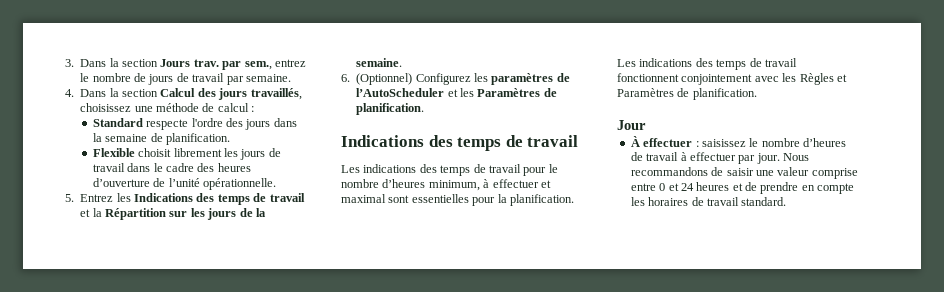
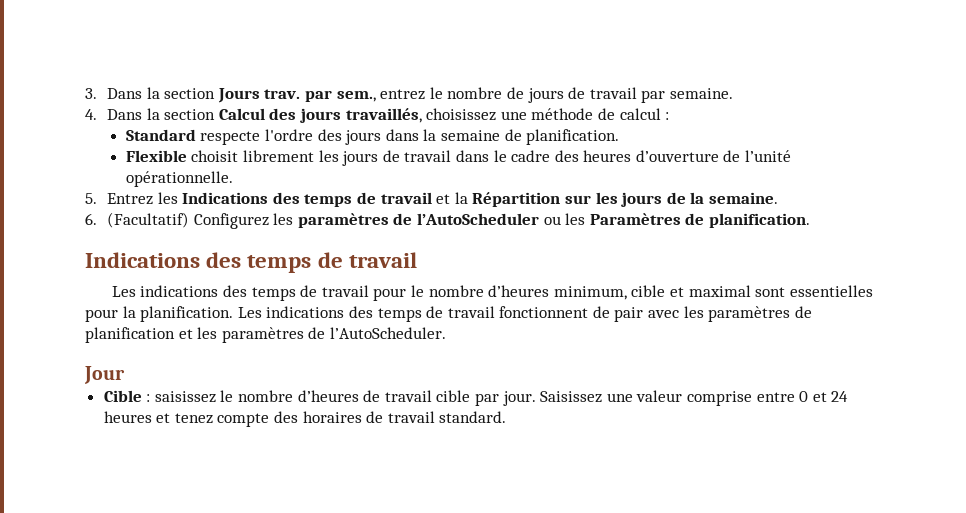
- 6. (Optionnel) Configurez les paramètres de l’AutoScheduler et les Paramètres de planification.
+ 6. (Facultatif) Configurez les paramètres de l’AutoScheduler ou les Paramètres de planification.
- Les indications des temps de travail pour le nombre d’heures minimum, à effectuer et maximal sont essentielles pour la planification.
+ Les indications des temps de travail pour le nombre d’heures minimum, cible et maximal sont essentielles pour la planification.
- Les indications des temps de travail fonctionnent conjointement avec les Règles et Paramètres de planification.
+ Les indications des temps de travail fonctionnent de pair avec les paramètres de planification et les paramètres de l’AutoScheduler.
- À effectuer : saisissez le nombre d’heures de travail à effectuer par jour. Nous recommandons de saisir une valeur comprise entre 0 et 24 heures et de prendre en compte les horaires de travail standard.
+ Cible : saisissez le nombre d’heures de travail cible par jour. Saisissez une valeur comprise entre 0 et 24 heures et tenez compte des horaires de travail standard.

